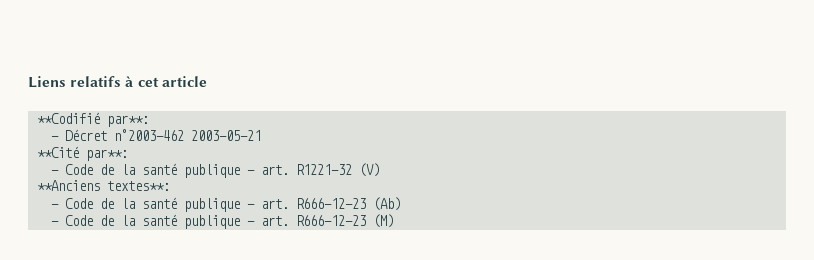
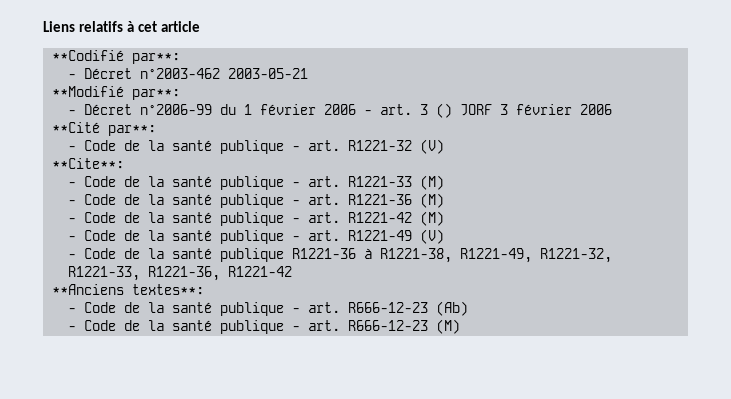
+ **Modifié par**:
+ - Décret n°2006-99 du 1 février 2006 - art. 3 () JORF 3 février 2006
+ **Cite**:
+ - Code de la santé publique - art. R1221-33 (M)
+ - Code de la santé publique - art. R1221-36 (M)
+ - Code de la santé publique - art. R1221-42 (M)
+ - Code de la santé publique - art. R1221-49 (V)
+ - Code de la santé publique R1221-36 à R1221-38, R1221-49, R1221-32, R1221-33, R1221-36, R1221-42

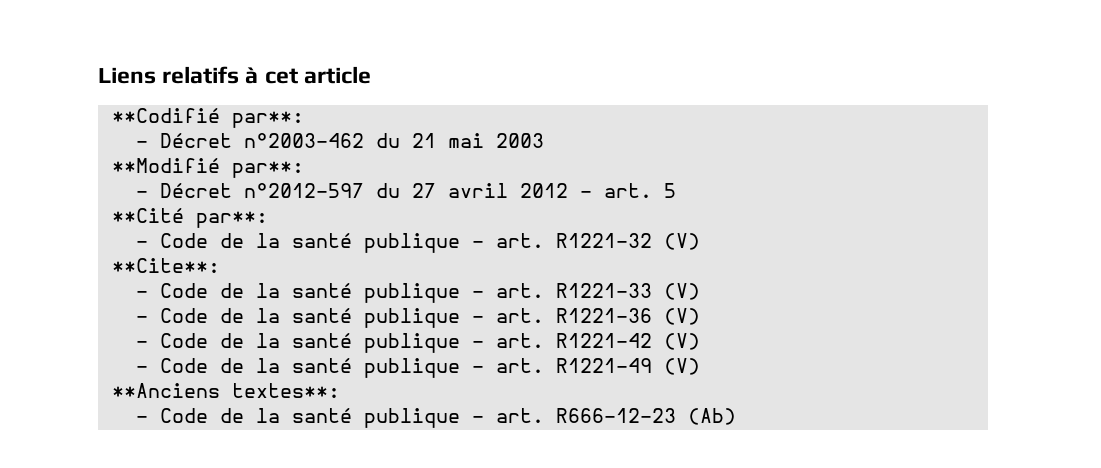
- - Décret n°2003-462 2003-05-21
+ - Décret n°2003-462 du 21 mai 2003
- - Décret n°2006-99 du 1 février 2006 - art. 3 () JORF 3 février 2006
+ - Décret n°2012-597 du 27 avril 2012 - art. 5
- - Code de la santé publique - art. R1221-33 (M)
+ - Code de la santé publique - art. R1221-33 (V)
- - Code de la santé publique - art. R1221-36 (M)
+ - Code de la santé publique - art. R1221-36 (V)
- - Code de la santé publique - art. R1221-42 (M)
+ - Code de la santé publique - art. R1221-42 (V)
- - Code de la santé publique R1221-36 à R1221-38, R1221-49, R1221-32, R1221-33, R1221-36, R1221-42
- - Code de la santé publique - art. R666-12-23 (M)

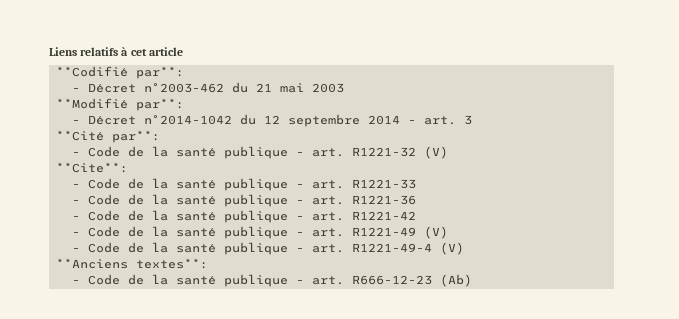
- - Décret n°2012-597 du 27 avril 2012 - art. 5
+ - Décret n°2014-1042 du 12 septembre 2014 - art. 3
- - Code de la santé publique - art. R1221-33 (V)
- - Code de la santé publique - art. R1221-36 (V)
- - Code de la santé publique - art. R1221-42 (V)
+ - Code de la santé publique - art. R1221-33
+ - Code de la santé publique - art. R1221-36
+ - Code de la santé publique - art. R1221-42
  - Code de la santé publique - art. R1221-49 (V)
+ - Code de la santé publique - art. R1221-49-4 (V)

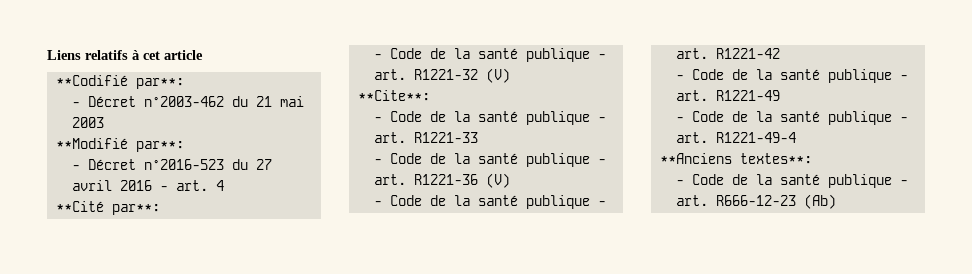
- - Décret n°2014-1042 du 12 septembre 2014 - art. 3
+ - Décret n°2016-523 du 27 avril 2016 - art. 4
- - Code de la santé publique - art. R1221-36
+ - Code de la santé publique - art. R1221-36 (V)
- - Code de la santé publique - art. R1221-49 (V)
+ - Code de la santé publique - art. R1221-49
- - Code de la santé publique - art. R1221-49-4 (V)
+ - Code de la santé publique - art. R1221-49-4

